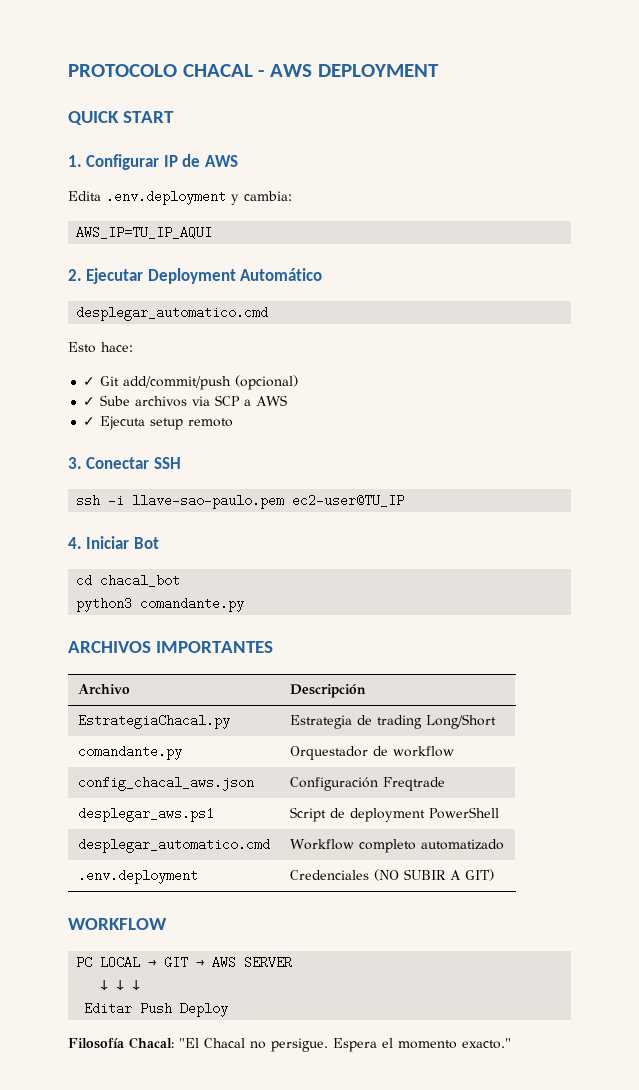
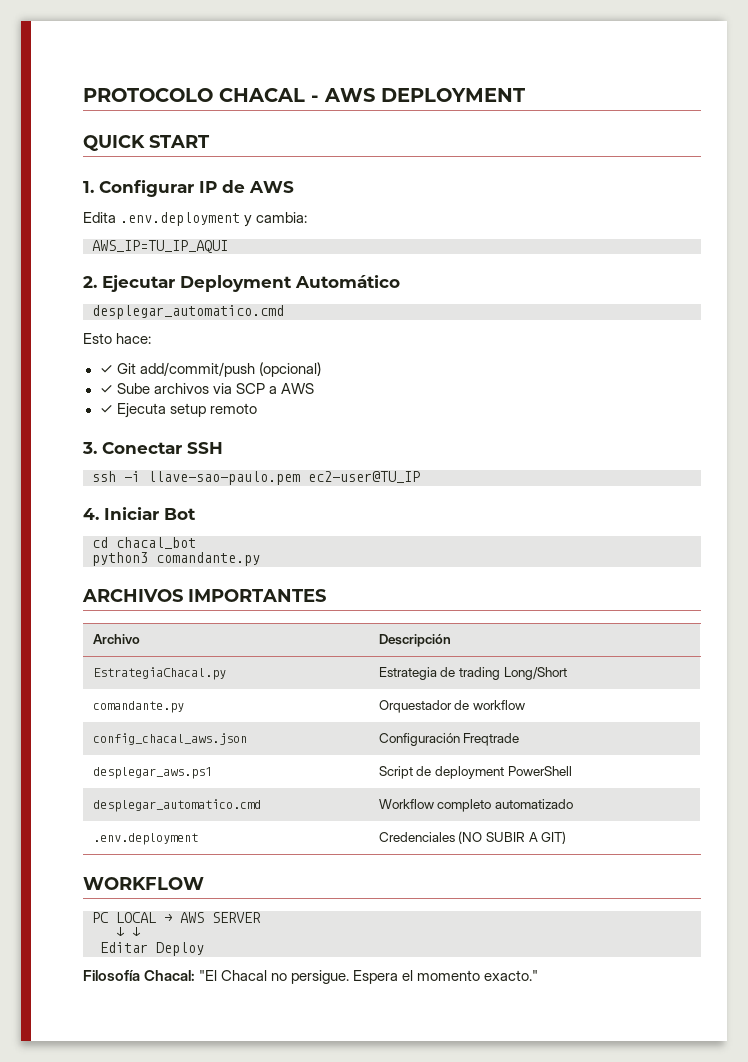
- PC LOCAL → GIT → AWS SERVER
+ PC LOCAL → AWS SERVER
- ↓ ↓ ↓
+ ↓ ↓
- Editar Push Deploy
+ Editar Deploy

